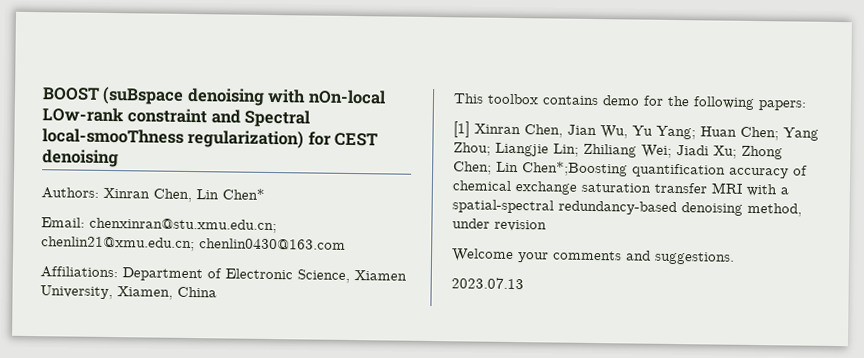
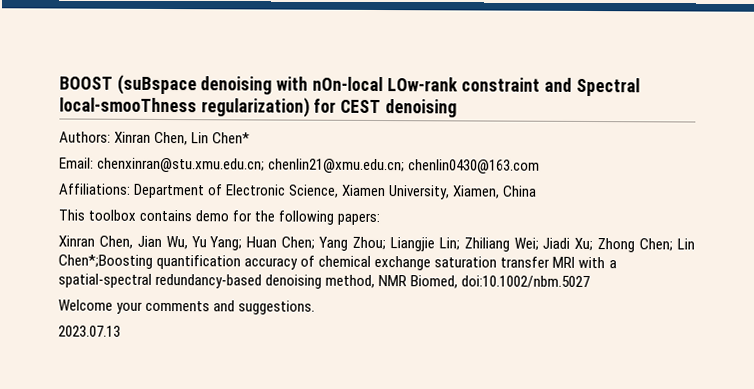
- [1] Xinran Chen, Jian Wu, Yu Yang; Huan Chen; Yang Zhou; Liangjie Lin; Zhiliang Wei; Jiadi Xu; Zhong Chen; Lin Chen*;Boosting quantification accuracy of chemical exchange saturation transfer MRI with a spatial-spectral redundancy-based denoising method, under revision
+ Xinran Chen, Jian Wu, Yu Yang; Huan Chen; Yang Zhou; Liangjie Lin; Zhiliang Wei; Jiadi Xu; Zhong Chen; Lin Chen*;Boosting quantification accuracy of chemical exchange saturation transfer MRI with a spatial-spectral redundancy-based denoising method, NMR Biomed, doi:10.1002/nbm.5027

